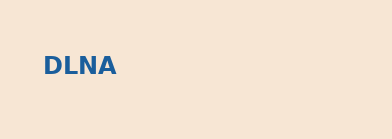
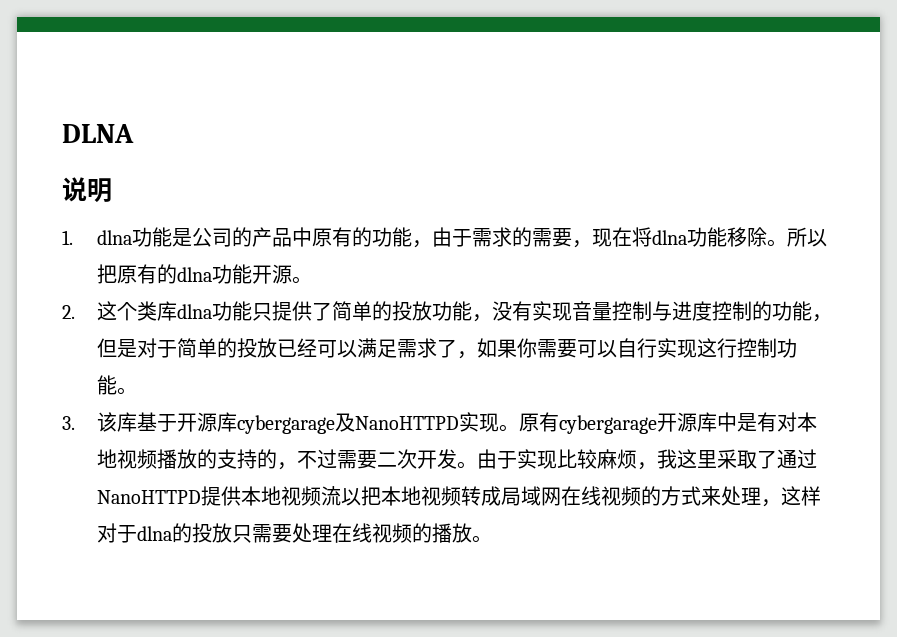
+ 说明
+ 1. dlna功能是公司的产品中原有的功能，由于需求的需要，现在将dlna功能移除。所以把原有的dlna功能开源。
+ 2.这个类库dlna功能只提供了简单的投放功能，没有实现音量控制与进度控制的功能，但是对于简单的投放已经可以满足需求了，如果你需要可以自行实现这行控制功能。
+ 3.该库基于开源库cybergarage及NanoHTTPD实现。原有cybergarage开源库中是有对本地视频播放的支持的，不过需要二次开发。由于实现比较麻烦，我这里采取了通过NanoHTTPD提供本地视频流以把本地视频转成局域网在线视频的方式来处理，这样对于dlna的投放只需要处理在线视频的播放。

